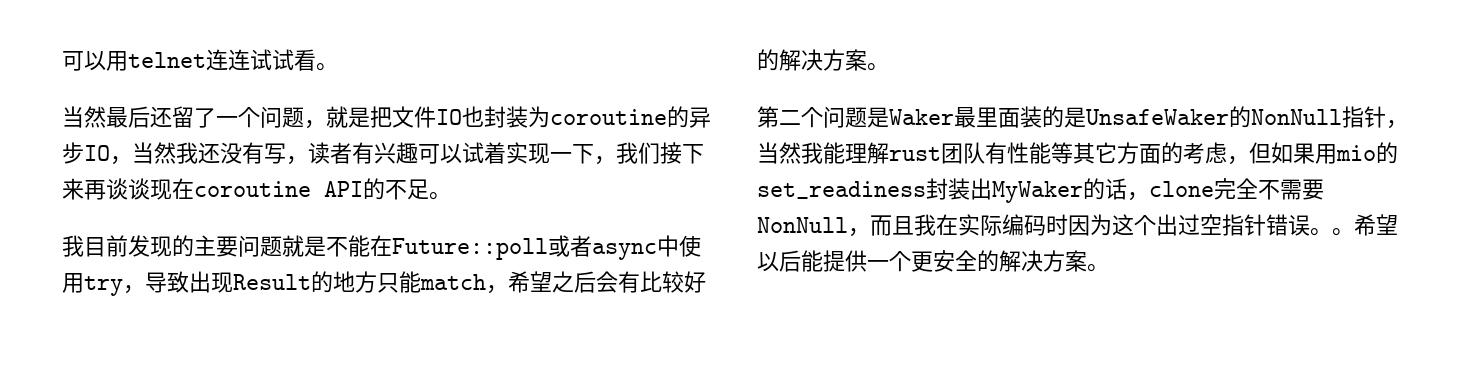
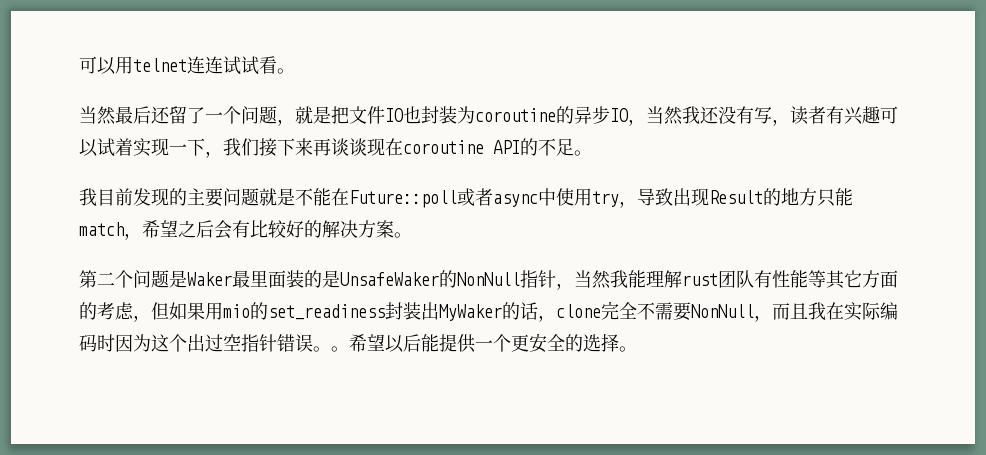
- 希望以后能提供一个更安全的解决方案。
+ 希望以后能提供一个更安全的选择。

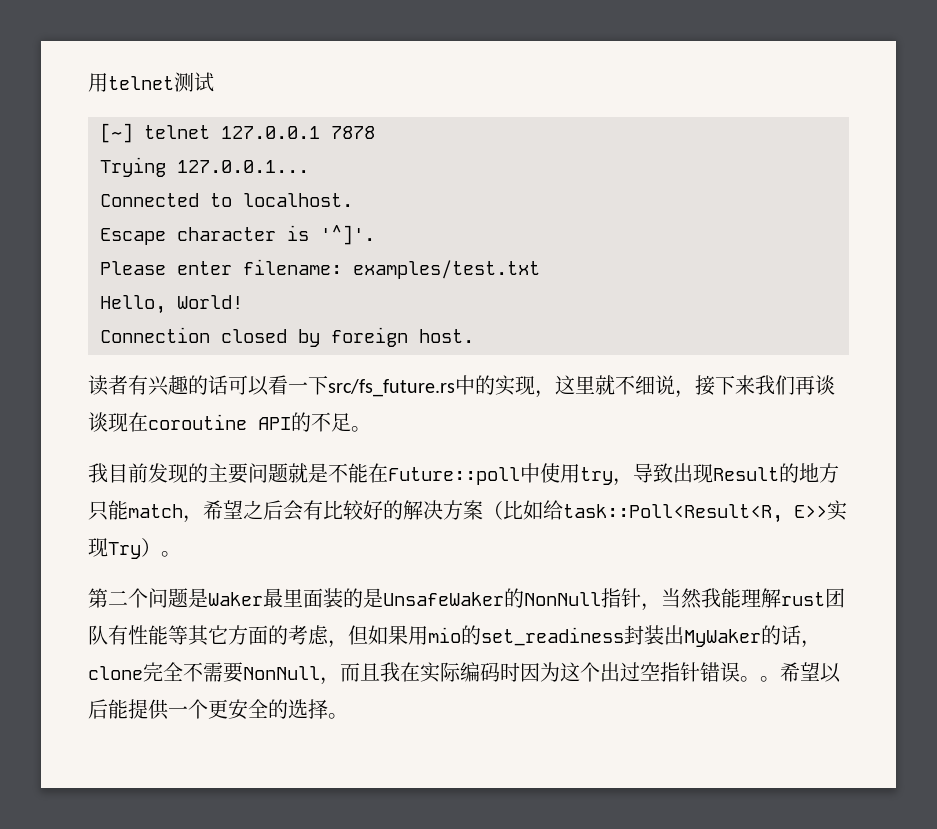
- 可以用telnet连连试试看。
- 当然最后还留了一个问题，就是把文件IO也封装为coroutine的异步IO，当然我还没有写，读者有兴趣可以试着实现一下，我们接下来再谈谈现在coroutine API的不足。
+ 用telnet测试
+ [~] telnet 127.0.0.1 7878
+ Trying 127.0.0.1...
+ Connected to localhost.
+ Escape character is '^]'.
+ Please enter filename: examples/test.txt
+ Hello, World!
+ Connection closed by foreign host.
+ 读者有兴趣的话可以看一下src/fs_future.rs中的实现，这里就不细说，接下来我们再谈谈现在coroutine API的不足。
- 我目前发现的主要问题就是不能在Future::poll或者async中使用try，导致出现Result的地方只能match，希望之后会有比较好的解决方案。
+ 我目前发现的主要问题就是不能在Future::poll中使用try，导致出现Result的地方只能match，希望之后会有比较好的解决方案（比如给task::Poll<Result<R, E>>实现Try）。

